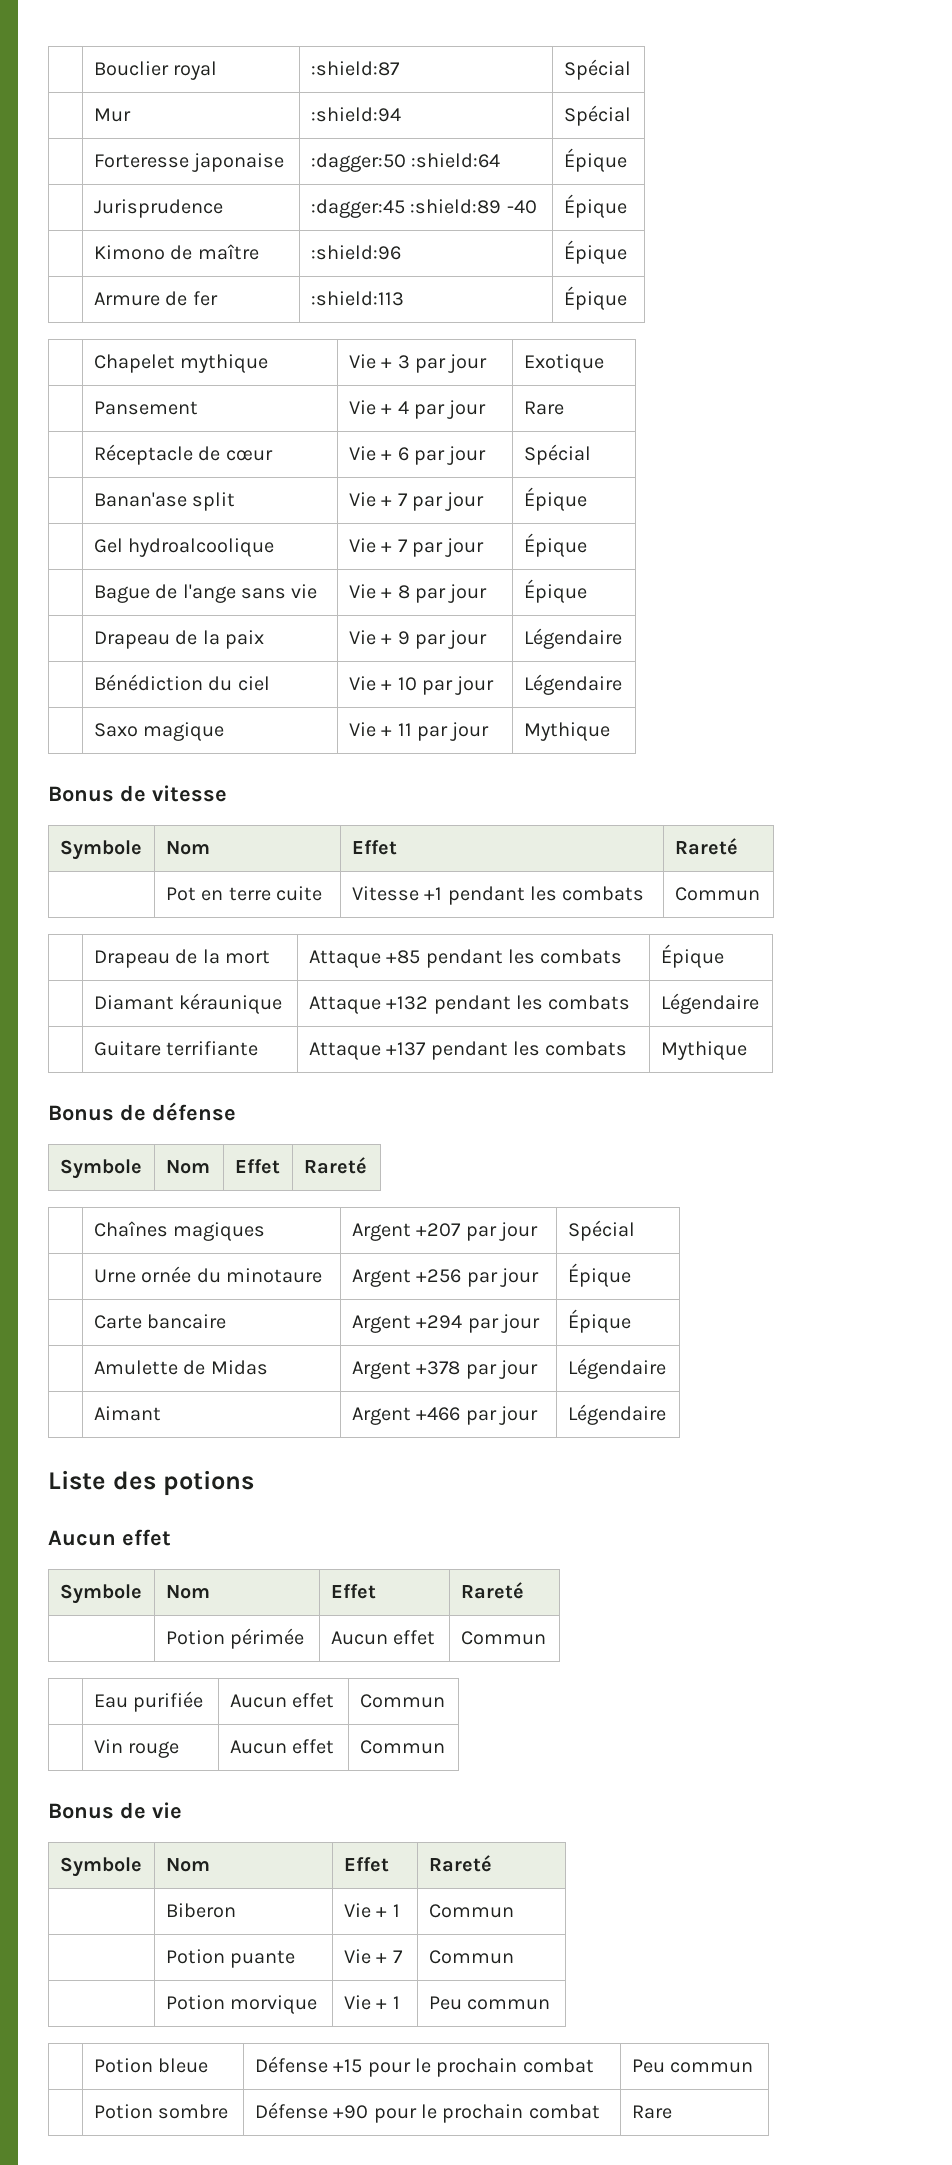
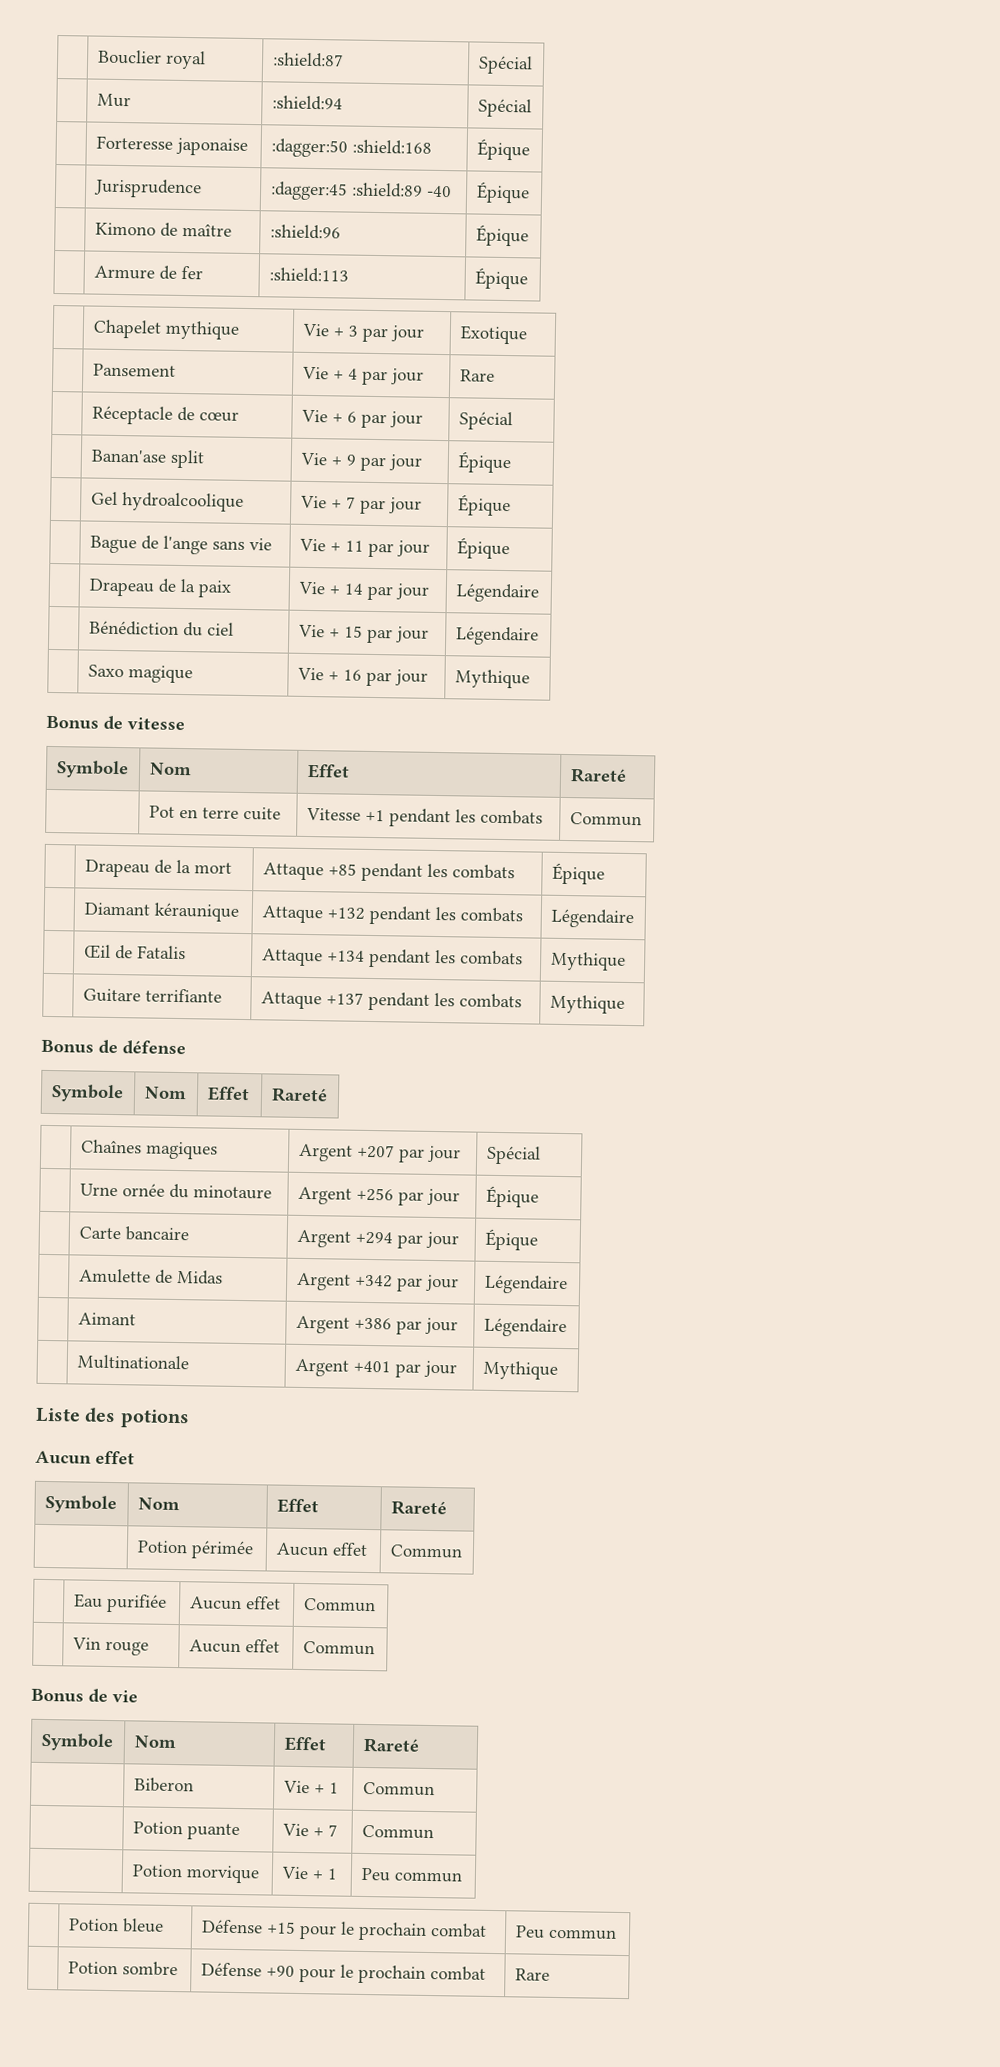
- | Forteresse japonaise | :dagger:50 :shield:64 | Épique
+ | Forteresse japonaise | :dagger:50 :shield:168 | Épique
- | Banan'ase split | Vie + 7 par jour | Épique
+ | Banan'ase split | Vie + 9 par jour | Épique
- | Bague de l'ange sans vie | Vie + 8 par jour | Épique
+ | Bague de l'ange sans vie | Vie + 11 par jour | Épique
- | Drapeau de la paix | Vie + 9 par jour | Légendaire
+ | Drapeau de la paix | Vie + 14 par jour | Légendaire
- | Bénédiction du ciel | Vie + 10 par jour | Légendaire
+ | Bénédiction du ciel | Vie + 15 par jour | Légendaire
- | Saxo magique | Vie + 11 par jour | Mythique
+ | Saxo magique | Vie + 16 par jour | Mythique
+ | Œil de Fatalis | Attaque +134 pendant les combats | Mythique
- | Amulette de Midas | Argent +378 par jour | Légendaire
+ | Amulette de Midas | Argent +342 par jour | Légendaire
- | Aimant | Argent +466 par jour | Légendaire
+ | Aimant | Argent +386 par jour | Légendaire
+ | Multinationale | Argent +401 par jour | Mythique

